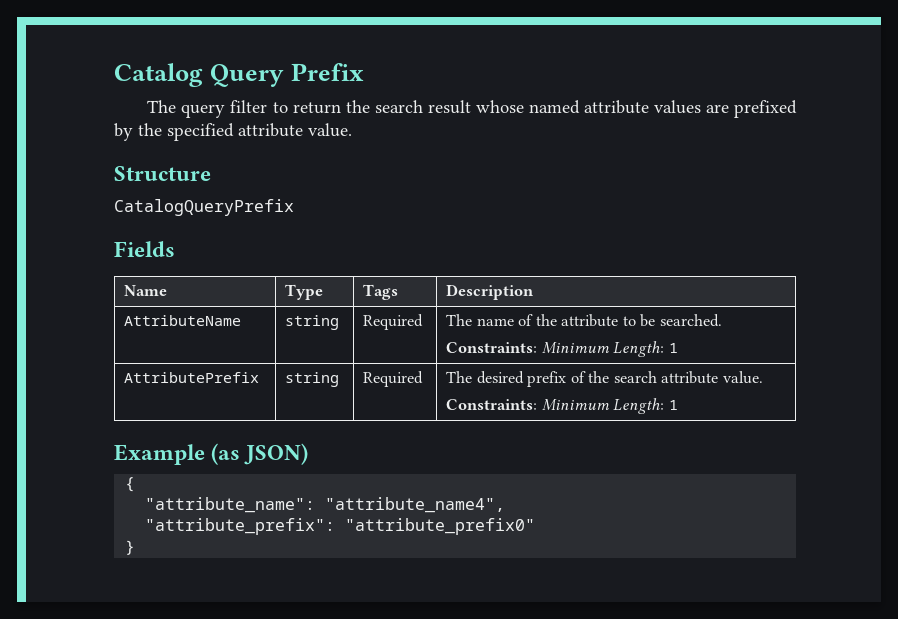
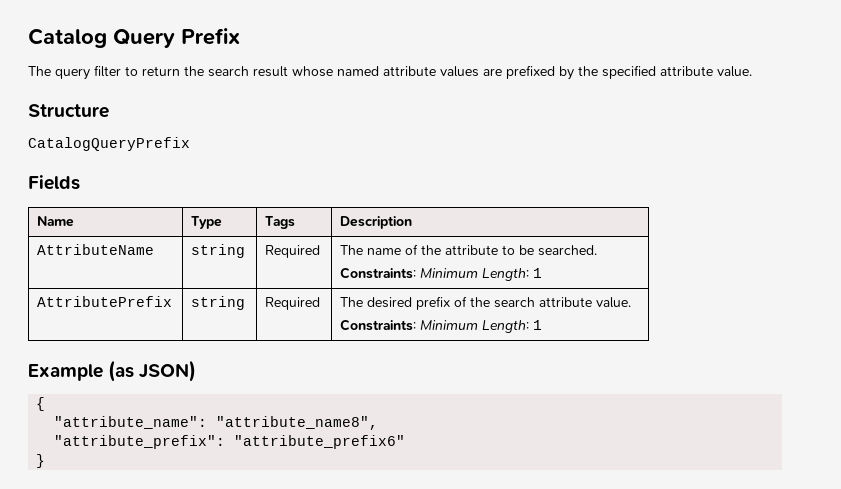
- "attribute_name": "attribute_name4",
+ "attribute_name": "attribute_name8",
- "attribute_prefix": "attribute_prefix0"
+ "attribute_prefix": "attribute_prefix6"

